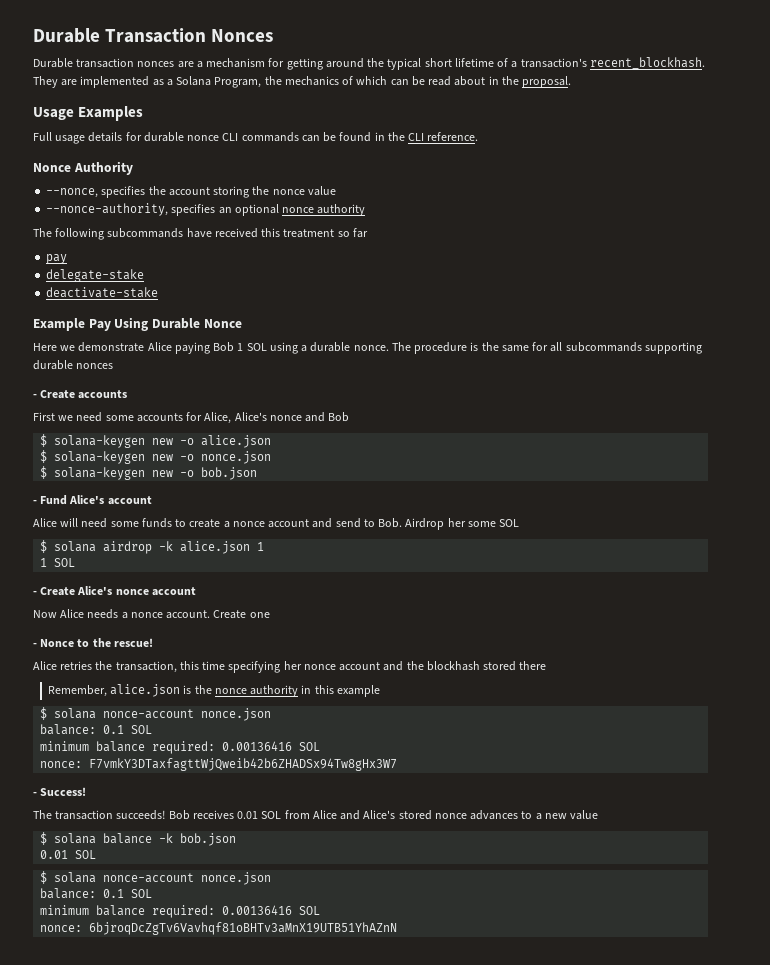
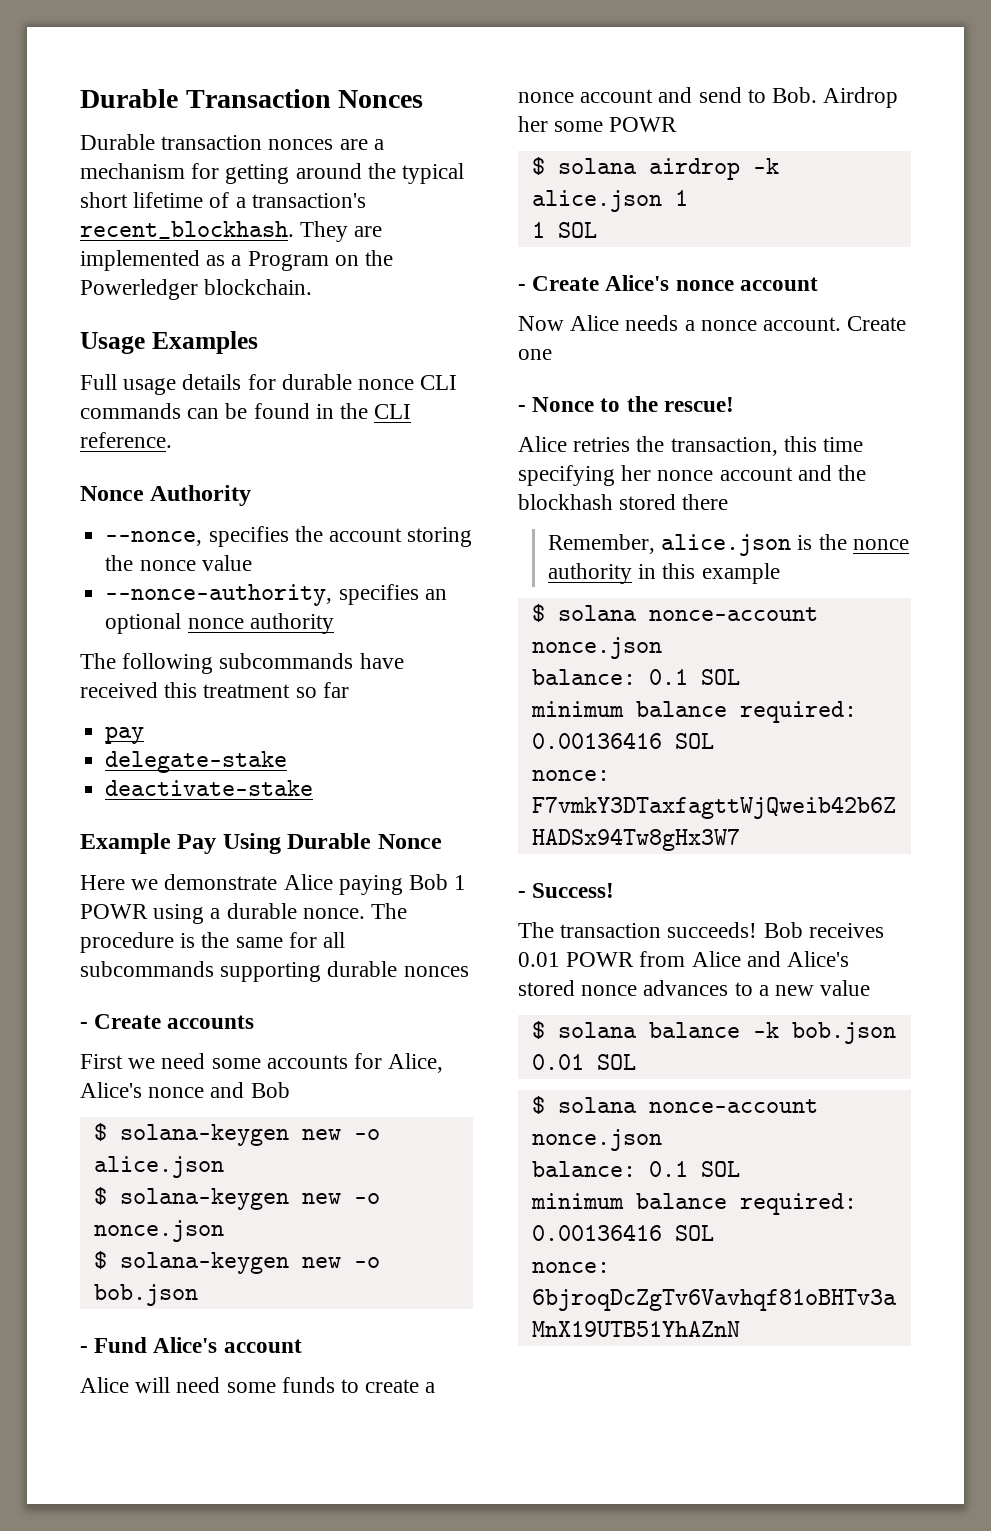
- They are implemented as a Solana Program, the mechanics of which can be read about in the proposal.
+ They are implemented as a Program on the Powerledger blockchain.
- Here we demonstrate Alice paying Bob 1 SOL using a durable nonce.
+ Here we demonstrate Alice paying Bob 1 POWR using a durable nonce.
- Alice will need some funds to create a nonce account and send to Bob. Airdrop her some SOL
+ Alice will need some funds to create a nonce account and send to Bob. Airdrop her some POWR
- Bob receives 0.01 SOL from Alice and Alice's stored nonce advances to a new value
+ Bob receives 0.01 POWR from Alice and Alice's stored nonce advances to a new value

